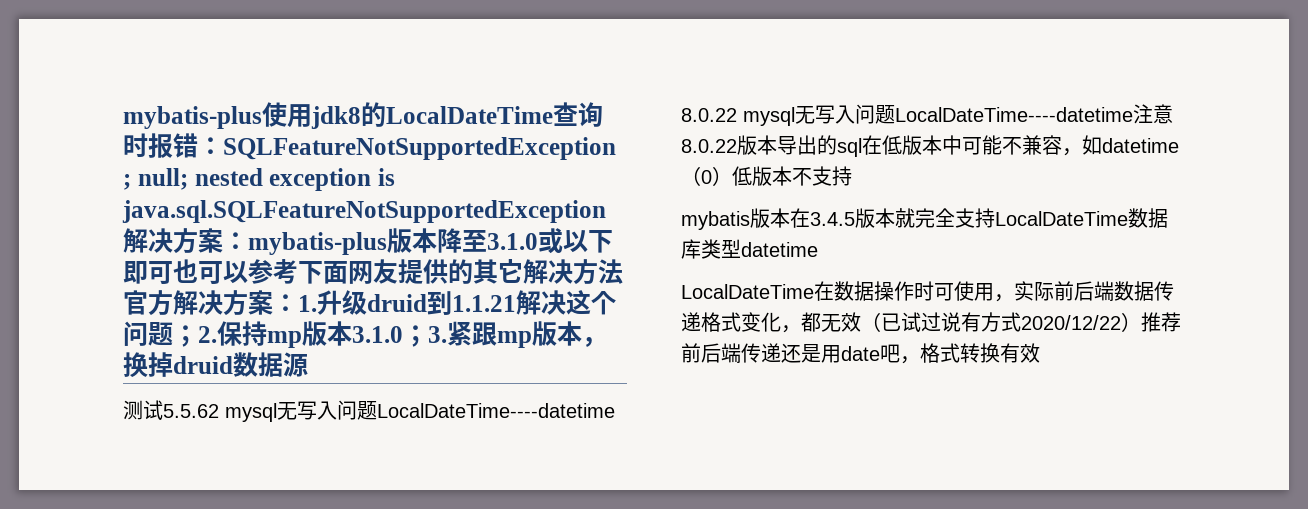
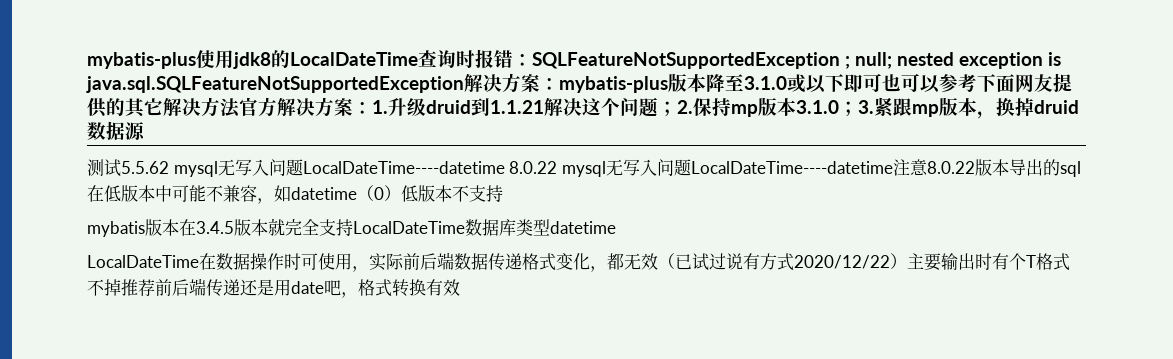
- LocalDateTime在数据操作时可使用，实际前后端数据传递格式变化，都无效（已试过说有方式2020/12/22）推荐前后端传递还是用date吧，格式转换有效
+ LocalDateTime在数据操作时可使用，实际前后端数据传递格式变化，都无效（已试过说有方式2020/12/22）主要输出时有个T格式不掉推荐前后端传递还是用date吧，格式转换有效

